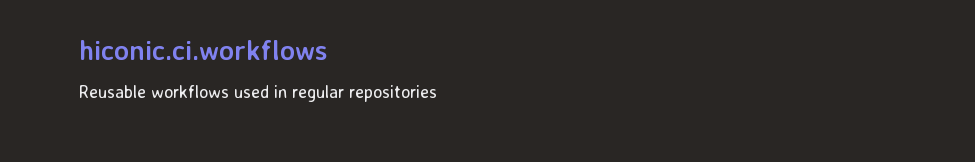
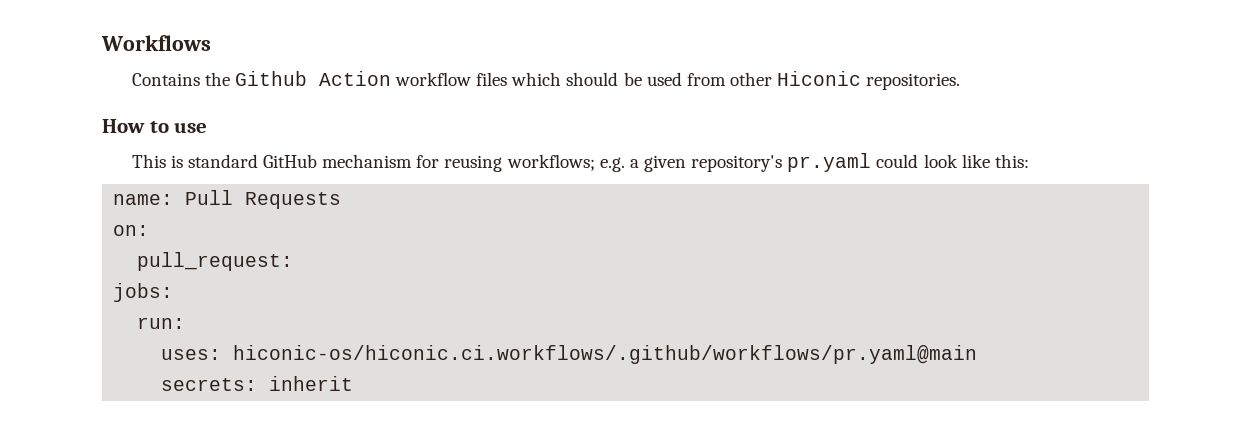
- hiconic.ci.workflows
- Reusable workflows used in regular repositories
+ Workflows
+ Contains the Github Action workflow files which should be used from other Hiconic repositories.
+ How to use
+ This is standard GitHub mechanism for reusing workflows; e.g. a given repository's pr.yaml could look like this:
+ name: Pull Requests
+ on:
+ pull_request:
+ jobs:
+ run:
+ uses: hiconic-os/hiconic.ci.workflows/.github/workflows/pr.yaml@main
+ secrets: inherit

